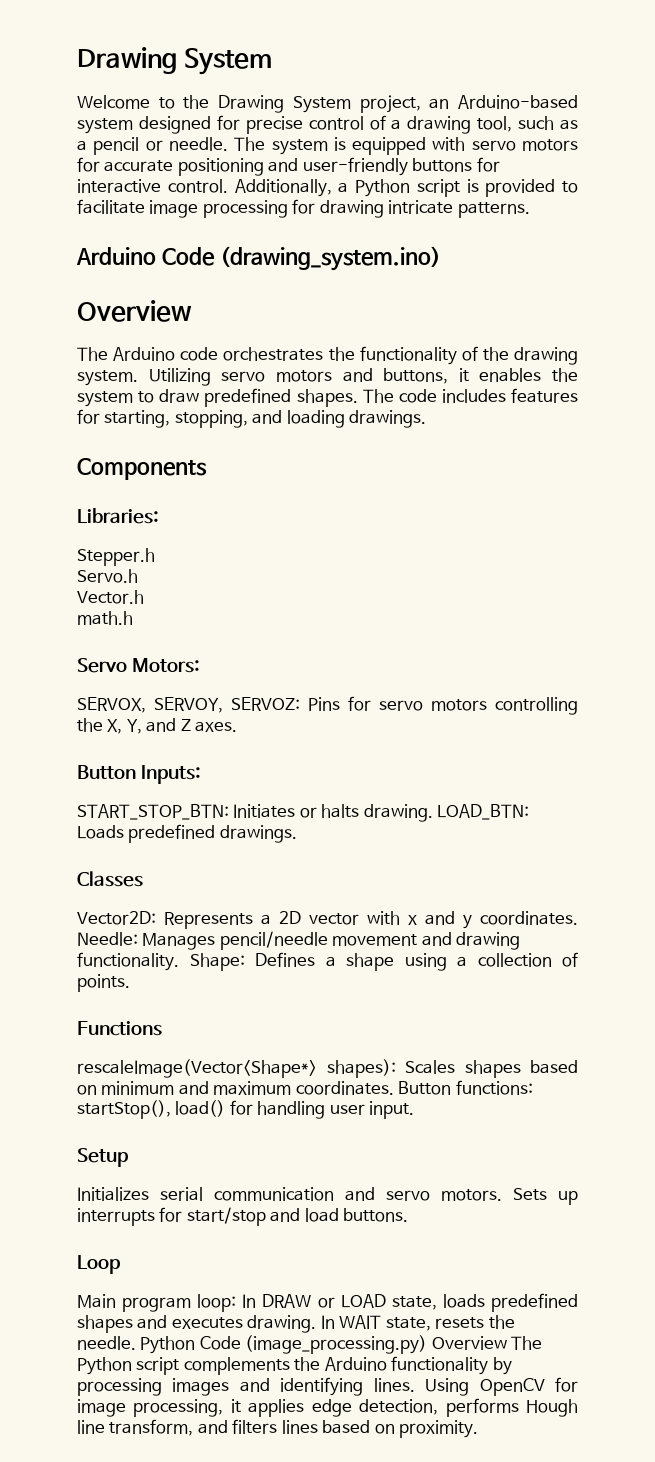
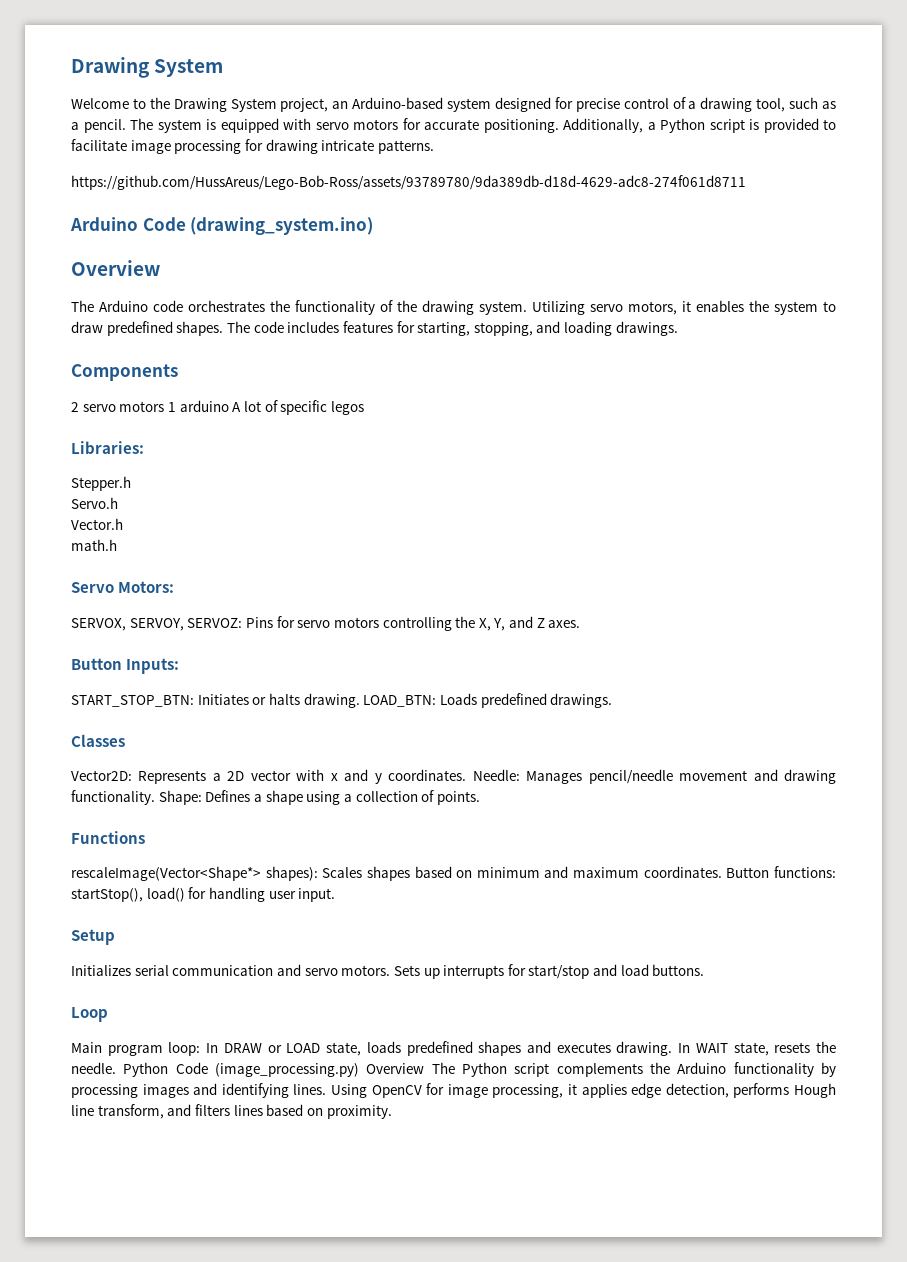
- Welcome to the Drawing System project, an Arduino-based system designed for precise control of a drawing tool, such as a pencil or needle.
+ Welcome to the Drawing System project, an Arduino-based system designed for precise control of a drawing tool, such as a pencil.
- The system is equipped with servo motors for accurate positioning and user-friendly buttons for interactive control.
+ The system is equipped with servo motors for accurate positioning.
+ https://github.com/HussAreus/Lego-Bob-Ross/assets/93789780/9da389db-d18d-4629-adc8-274f061d8711
- Utilizing servo motors and buttons, it enables the system to draw predefined shapes.
+ Utilizing servo motors, it enables the system to draw predefined shapes.
+ 2 servo motors 1 arduino A lot of specific legos

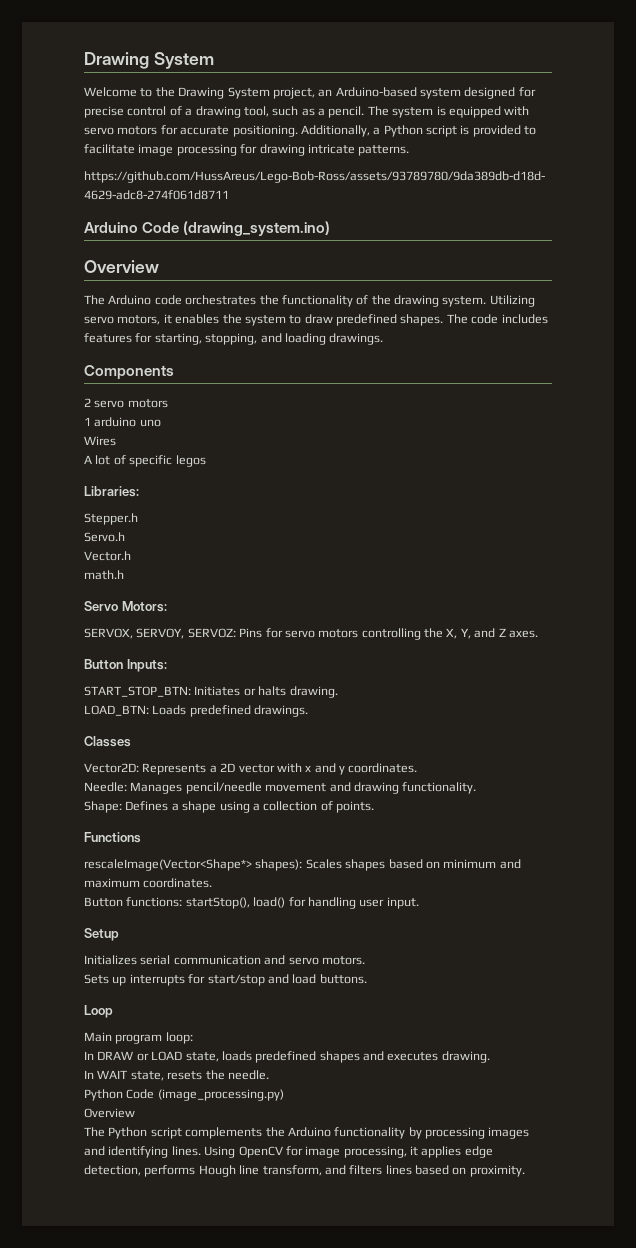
- 2 servo motors 1 arduino A lot of specific legos
+ 2 servo motors
+ 1 arduino uno
+ Wires
+ A lot of specific legos
- START_STOP_BTN: Initiates or halts drawing. LOAD_BTN: Loads predefined drawings.
+ START_STOP_BTN: Initiates or halts drawing.
+ LOAD_BTN: Loads predefined drawings.
- Vector2D: Represents a 2D vector with x and y coordinates. Needle: Manages pencil/needle movement and drawing functionality. Shape: Defines a shape using a collection of points.
+ Vector2D: Represents a 2D vector with x and y coordinates.
+ Needle: Manages pencil/needle movement and drawing functionality.
+ Shape: Defines a shape using a collection of points.
- rescaleImage(Vector<Shape*> shapes): Scales shapes based on minimum and maximum coordinates. Button functions: startStop(), load() for handling user input.
+ rescaleImage(Vector<Shape*> shapes): Scales shapes based on minimum and maximum coordinates.
+ Button functions: startStop(), load() for handling user input.
- Initializes serial communication and servo motors. Sets up interrupts for start/stop and load buttons.
+ Initializes serial communication and servo motors.
+ Sets up interrupts for start/stop and load buttons.
- Main program loop: In DRAW or LOAD state, loads predefined shapes and executes drawing. In WAIT state, resets the needle. Python Code (image_processing.py) Overview The Python script complements the Arduino functionality by processing images and identifying lines.
+ Main program loop:
+ In DRAW or LOAD state, loads predefined shapes and executes drawing.
+ In WAIT state, resets the needle.
+ Python Code (image_processing.py)
+ Overview
+ The Python script complements the Arduino functionality by processing images and identifying lines.

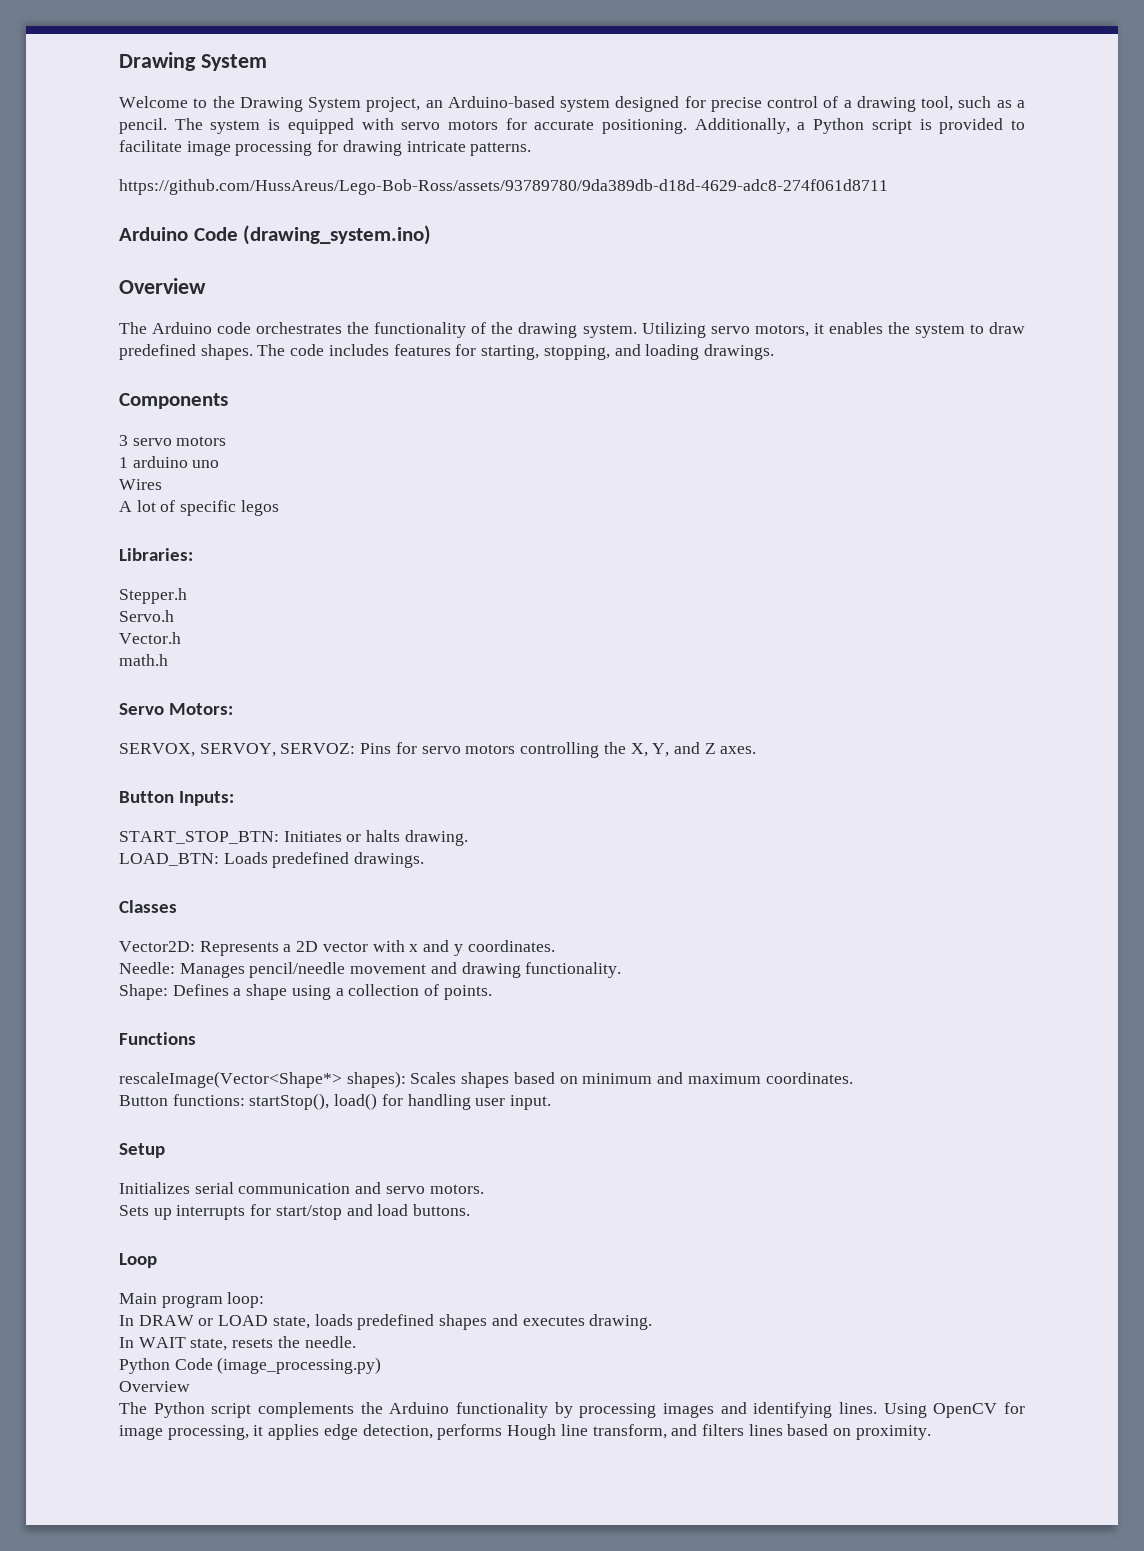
- 2 servo motors
+ 3 servo motors

